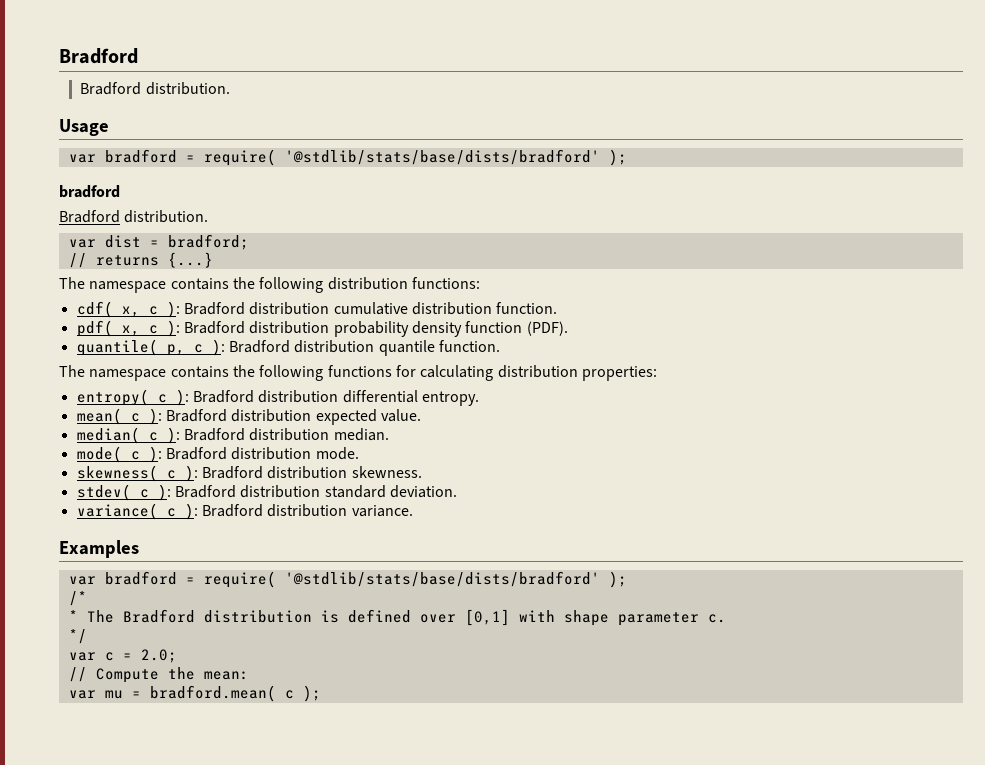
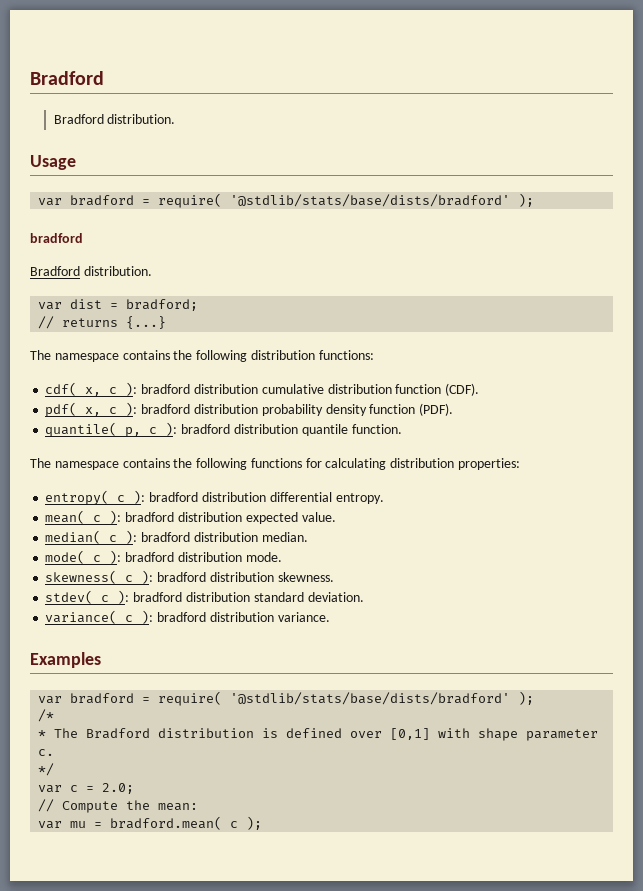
- cdf( x, c ): Bradford distribution cumulative distribution function.
+ cdf( x, c ): bradford distribution cumulative distribution function (CDF).
- pdf( x, c ): Bradford distribution probability density function (PDF).
+ pdf( x, c ): bradford distribution probability density function (PDF).
- quantile( p, c ): Bradford distribution quantile function.
+ quantile( p, c ): bradford distribution quantile function.
- entropy( c ): Bradford distribution differential entropy.
+ entropy( c ): bradford distribution differential entropy.
- mean( c ): Bradford distribution expected value.
+ mean( c ): bradford distribution expected value.
- median( c ): Bradford distribution median.
+ median( c ): bradford distribution median.
- mode( c ): Bradford distribution mode.
+ mode( c ): bradford distribution mode.
- skewness( c ): Bradford distribution skewness.
+ skewness( c ): bradford distribution skewness.
- stdev( c ): Bradford distribution standard deviation.
+ stdev( c ): bradford distribution standard deviation.
- variance( c ): Bradford distribution variance.
+ variance( c ): bradford distribution variance.

